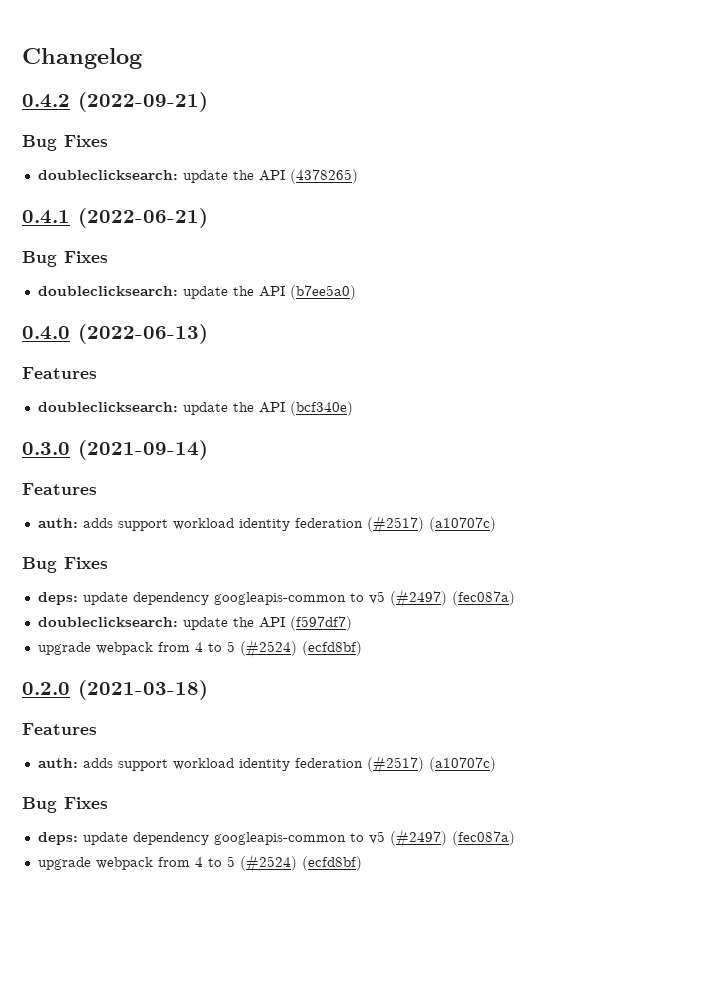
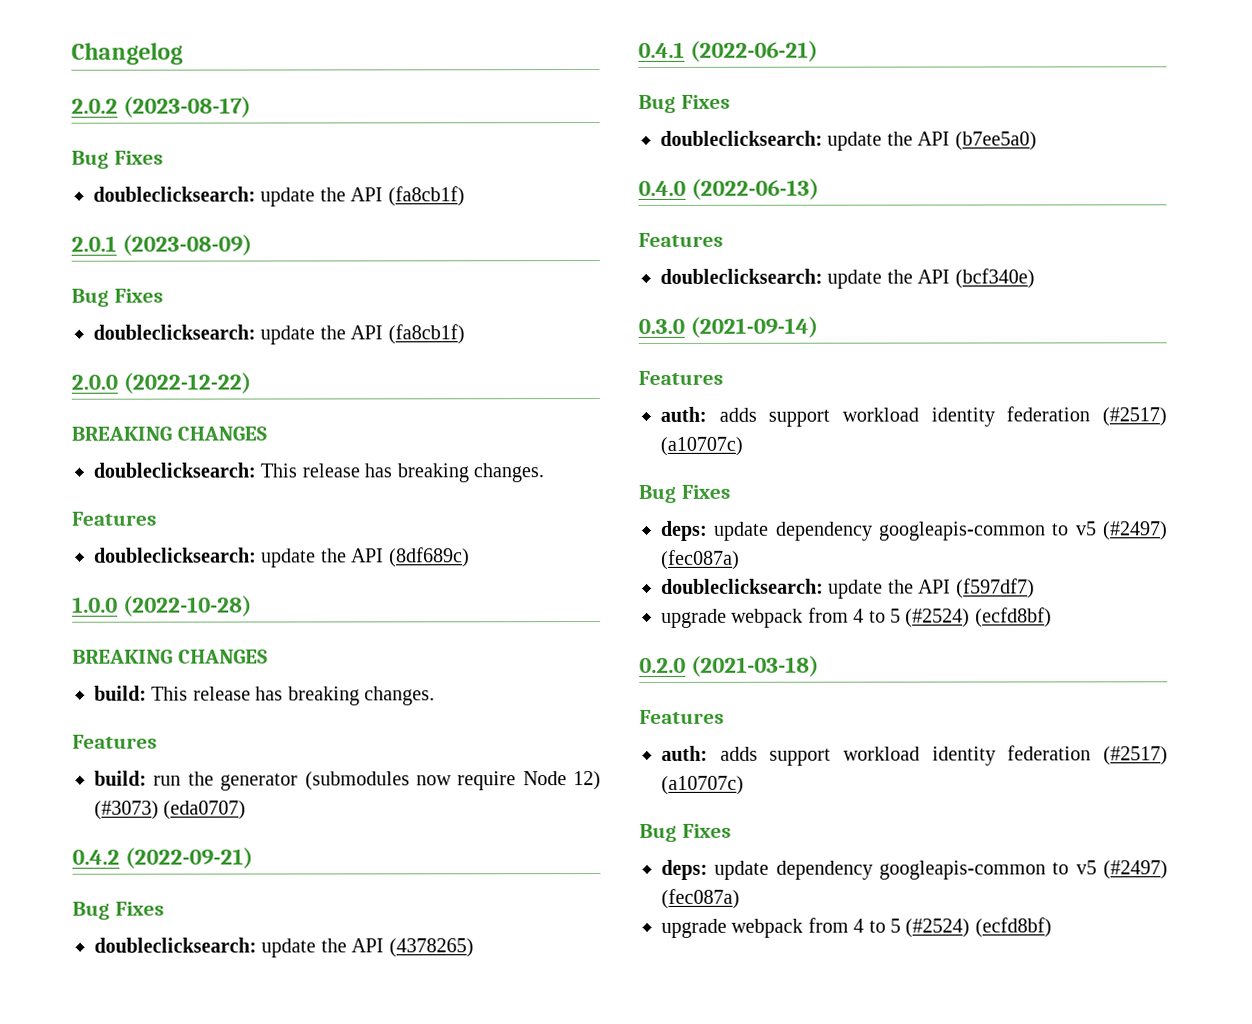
+ 2.0.2 (2023-08-17)
+ Bug Fixes
+ doubleclicksearch: update the API (fa8cb1f)
+ 2.0.1 (2023-08-09)
+ Bug Fixes
+ doubleclicksearch: update the API (fa8cb1f)
+ 2.0.0 (2022-12-22)
+ BREAKING CHANGES
+ doubleclicksearch: This release has breaking changes.
+ Features
+ doubleclicksearch: update the API (8df689c)
+ 1.0.0 (2022-10-28)
+ BREAKING CHANGES
+ build: This release has breaking changes.
+ Features
+ build: run the generator (submodules now require Node 12) (#3073) (eda0707)

